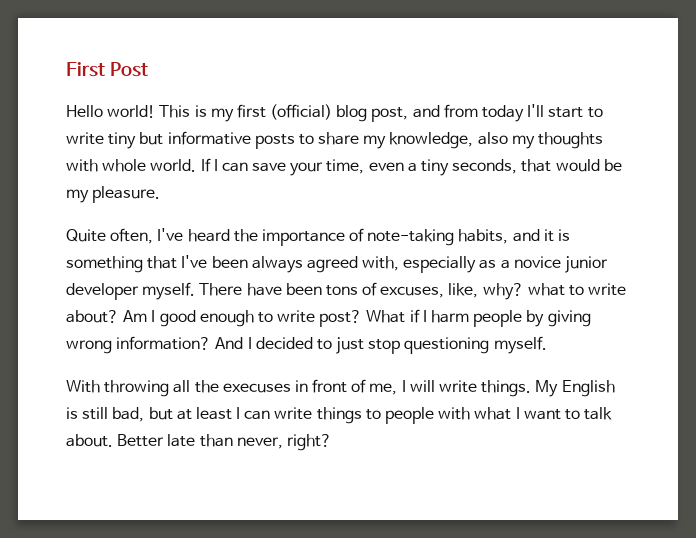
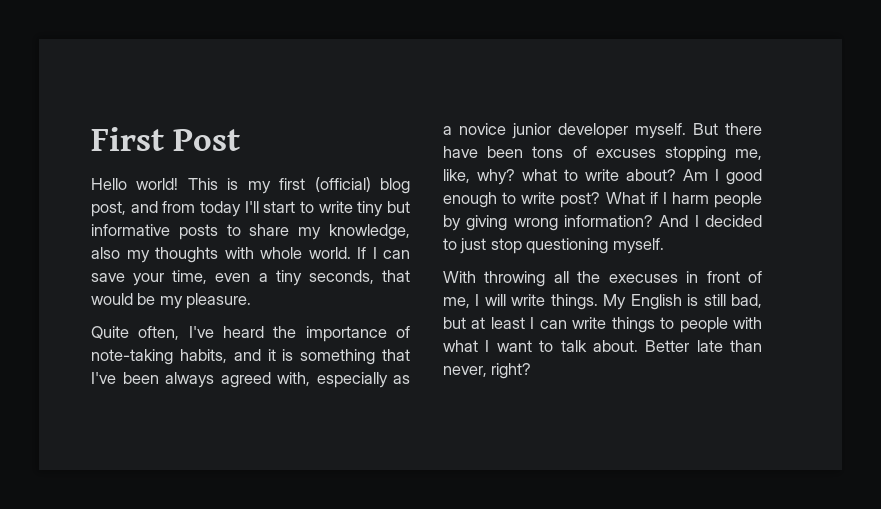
- There have been tons of excuses, like, why? what to write about?
+ But there have been tons of excuses stopping me, like, why? what to write about?

